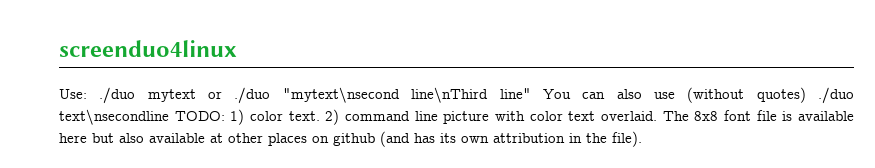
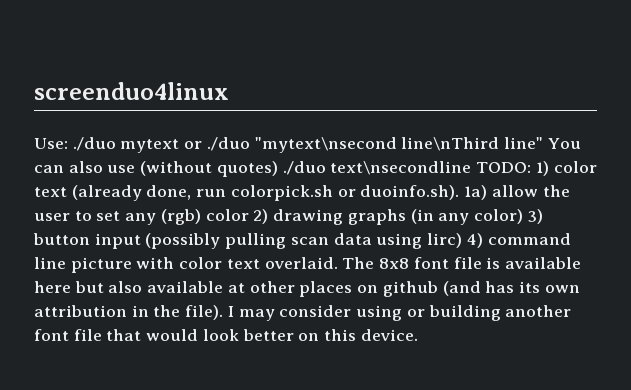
- Use: ./duo mytext or ./duo "mytext\nsecond line\nThird line" You can also use (without quotes) ./duo text\nsecondline TODO: 1) color text. 2) command line picture with color text overlaid.
+ Use: ./duo mytext or ./duo "mytext\nsecond line\nThird line" You can also use (without quotes) ./duo text\nsecondline TODO: 1) color text (already done, run colorpick.sh or duoinfo.sh). 1a) allow the user to set any (rgb) color 2) drawing graphs (in any color) 3) button input (possibly pulling scan data using lirc) 4) command line picture with color text overlaid.
+ I may consider using or building another font file that would look better on this device.

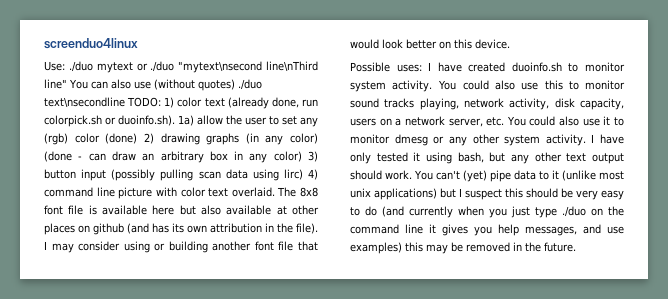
- Use: ./duo mytext or ./duo "mytext\nsecond line\nThird line" You can also use (without quotes) ./duo text\nsecondline TODO: 1) color text (already done, run colorpick.sh or duoinfo.sh). 1a) allow the user to set any (rgb) color 2) drawing graphs (in any color) 3) button input (possibly pulling scan data using lirc) 4) command line picture with color text overlaid.
+ Use: ./duo mytext or ./duo "mytext\nsecond line\nThird line" You can also use (without quotes) ./duo text\nsecondline TODO: 1) color text (already done, run colorpick.sh or duoinfo.sh). 1a) allow the user to set any (rgb) color (done) 2) drawing graphs (in any color) (done - can draw an arbitrary box in any color) 3) button input (possibly pulling scan data using lirc) 4) command line picture with color text overlaid.
+ Possible uses: I have created duoinfo.sh to monitor system activity. You could also use this to monitor sound tracks playing, network activity, disk capacity, users on a network server, etc. You could also use it to monitor dmesg or any other system activity. I have only tested it using bash, but any other text output should work. You can't (yet) pipe data to it (unlike most unix applications) but I suspect this should be very easy to do (and currently when you just type ./duo on the command line it gives you help messages, and use examples) this may be removed in the future.

